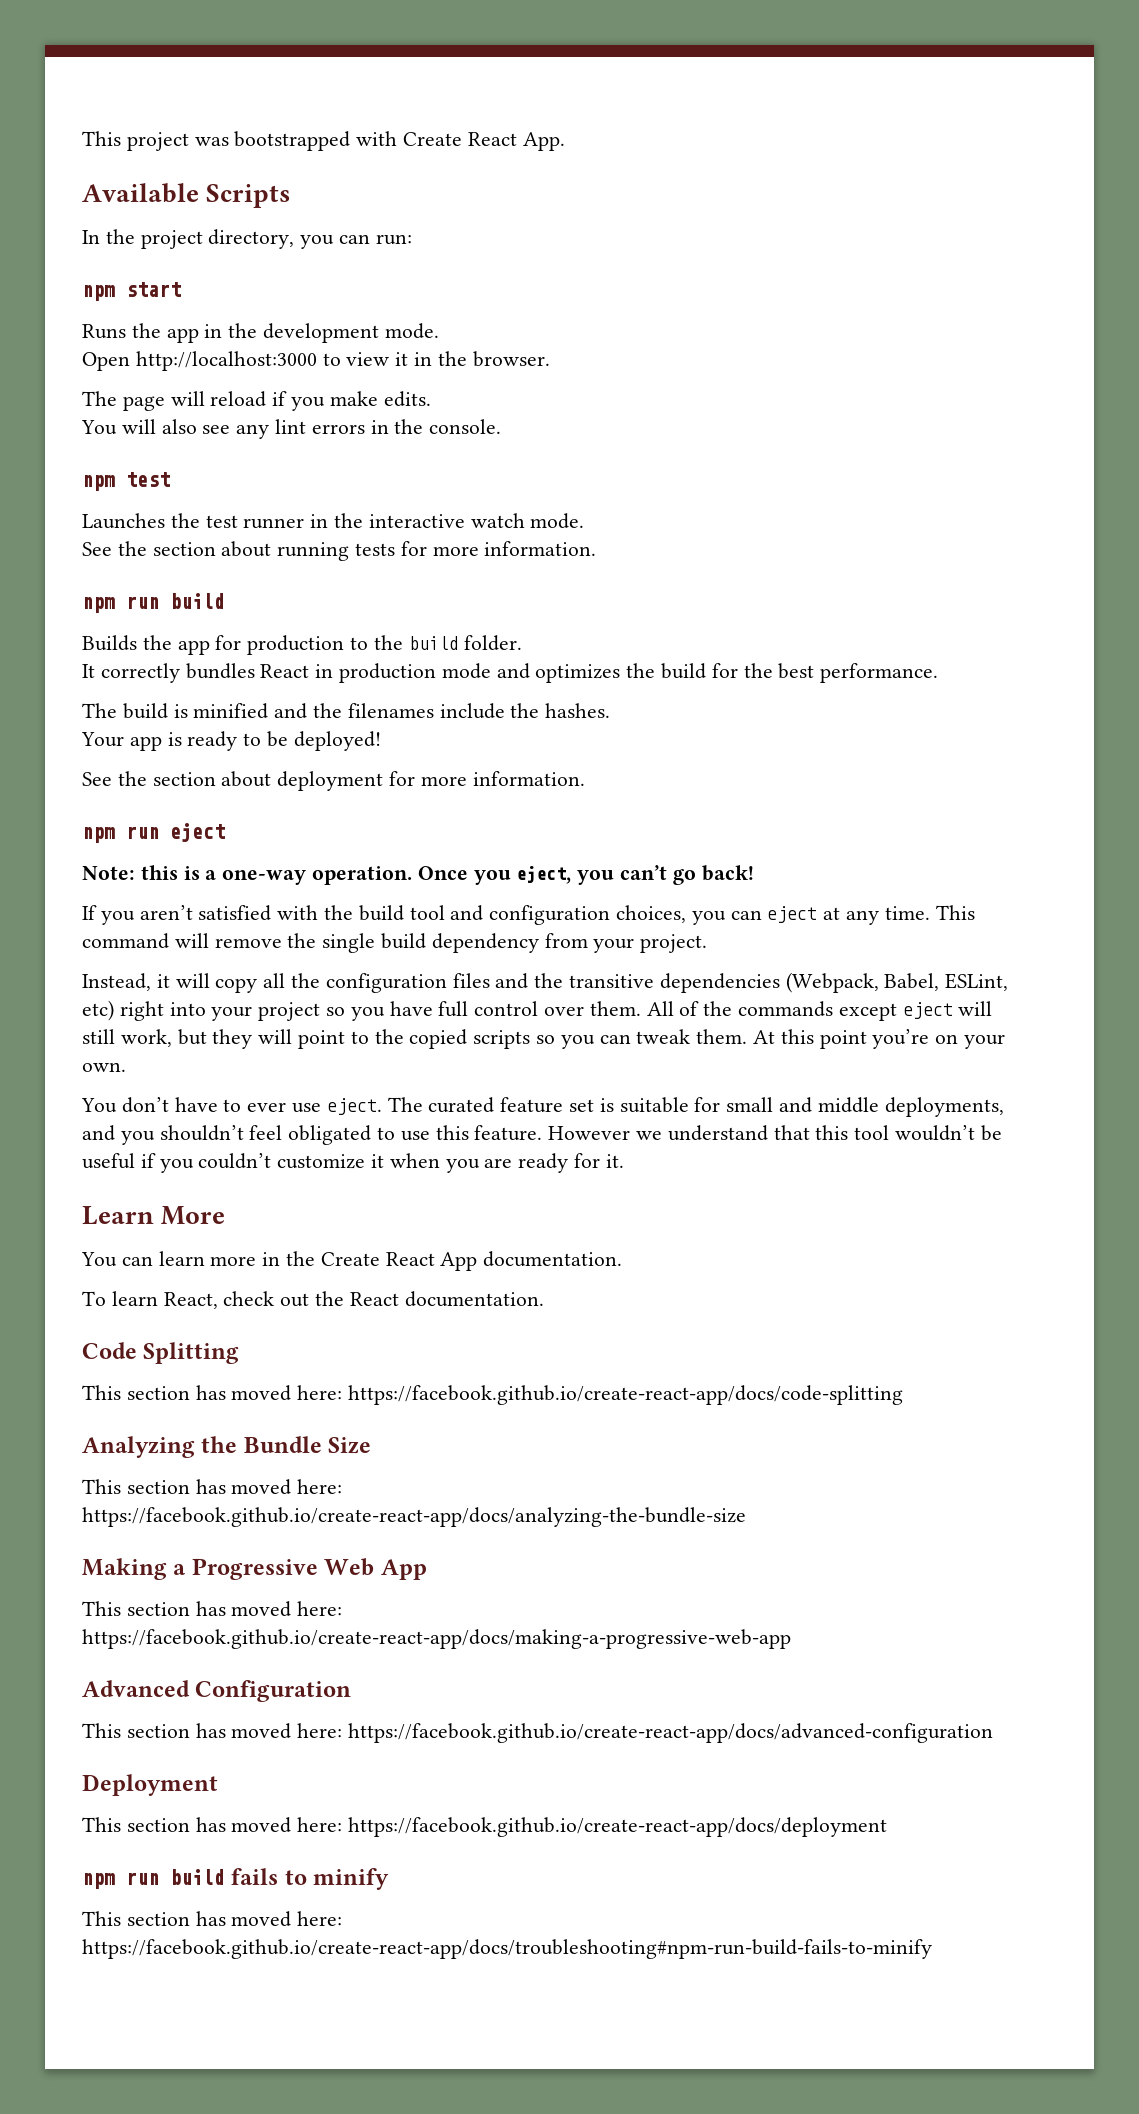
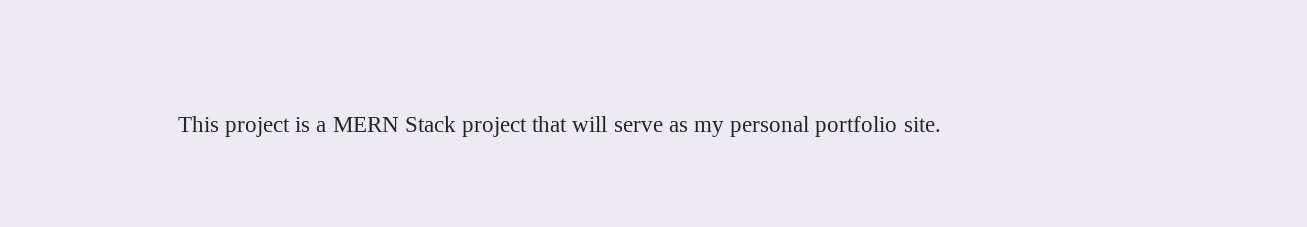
- This project was bootstrapped with Create React App.
- Available Scripts
- In the project directory, you can run:
- npm start
- Runs the app in the development mode.
- Open http://localhost:3000 to view it in the browser.
- The page will reload if you make edits.
- You will also see any lint errors in the console.
- npm test
- Launches the test runner in the interactive watch mode.
- See the section about running tests for more information.
- npm run build
- Builds the app for production to the build folder.
- It correctly bundles React in production mode and optimizes the build for the best performance.
- The build is minified and the filenames include the hashes.
- Your app is ready to be deployed!
- See the section about deployment for more information.
- npm run eject
- Note: this is a one-way operation. Once you eject, you can’t go back!
- If you aren’t satisfied with the build tool and configuration choices, you can eject at any time. This command will remove the single build dependency from your project.
- Instead, it will copy all the configuration files and the transitive dependencies (Webpack, Babel, ESLint, etc) right into your project so you have full control over them. All of the commands except eject will still work, but they will point to the copied scripts so you can tweak them. At this point you’re on your own.
- You don’t have to ever use eject. The curated feature set is suitable for small and middle deployments, and you shouldn’t feel obligated to use this feature. However we understand that this tool wouldn’t be useful if you couldn’t customize it when you are ready for it.
- Learn More
- You can learn more in the Create React App documentation.
- To learn React, check out the React documentation.
- Code Splitting
- This section has moved here: https://facebook.github.io/create-react-app/docs/code-splitting
- Analyzing the Bundle Size
- This section has moved here: https://facebook.github.io/create-react-app/docs/analyzing-the-bundle-size
- Making a Progressive Web App
- This section has moved here: https://facebook.github.io/create-react-app/docs/making-a-progressive-web-app
- Advanced Configuration
- This section has moved here: https://facebook.github.io/create-react-app/docs/advanced-configuration
- Deployment
- This section has moved here: https://facebook.github.io/create-react-app/docs/deployment
- npm run build fails to minify
- This section has moved here: https://facebook.github.io/create-react-app/docs/troubleshooting#npm-run-build-fails-to-minify
+ This project is a MERN Stack project that will serve as my personal portfolio site.

